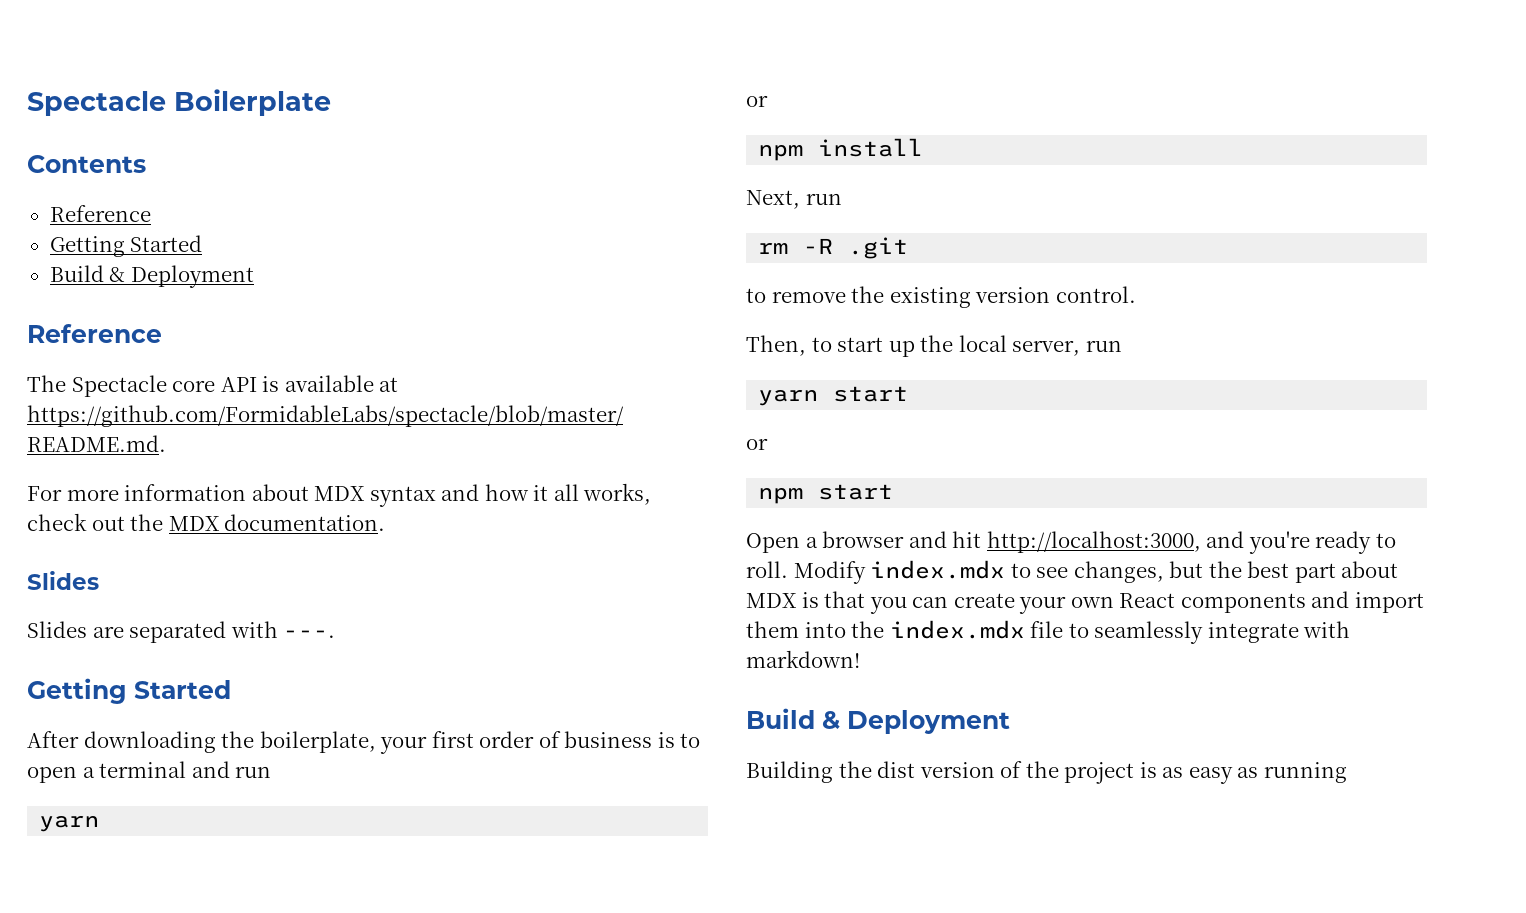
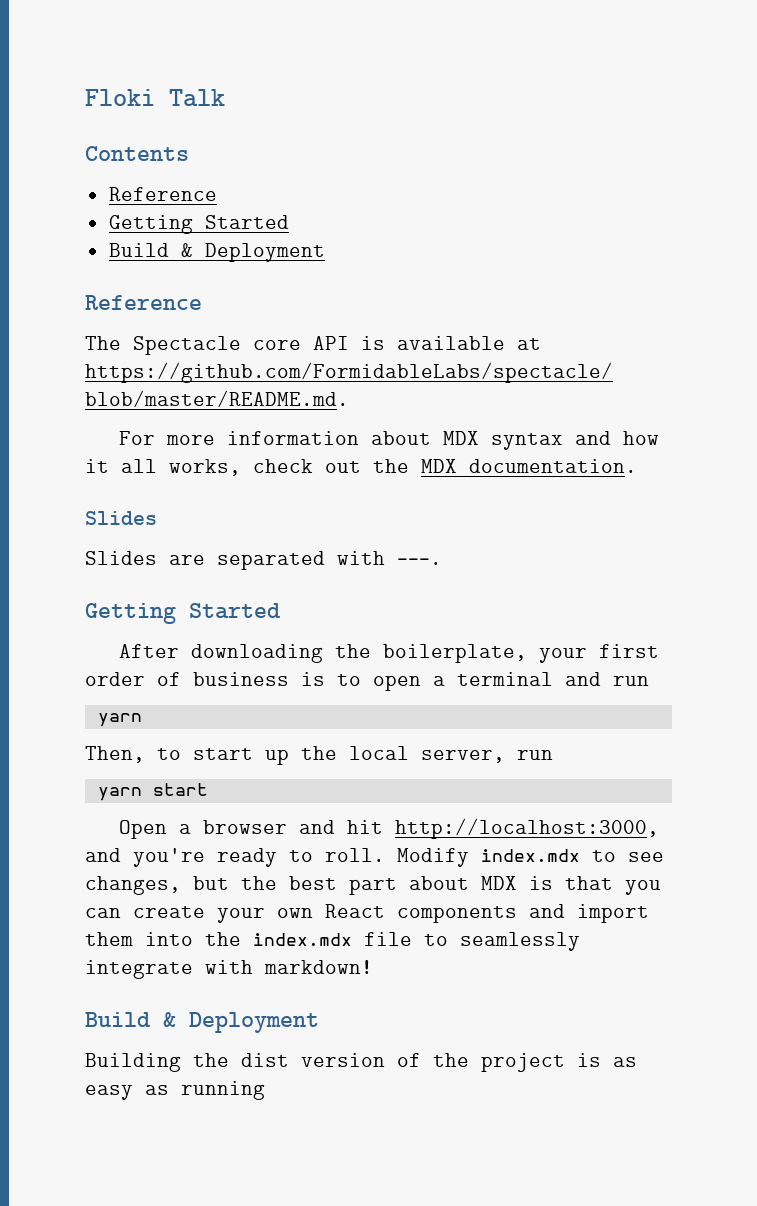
- Spectacle Boilerplate
+ Floki Talk
  After downloading the boilerplate, your first order of business is to open a terminal and run
  yarn
- or
- npm install
- Next, run
- rm -R .git
- to remove the existing version control.
  yarn start
- or
- npm start

